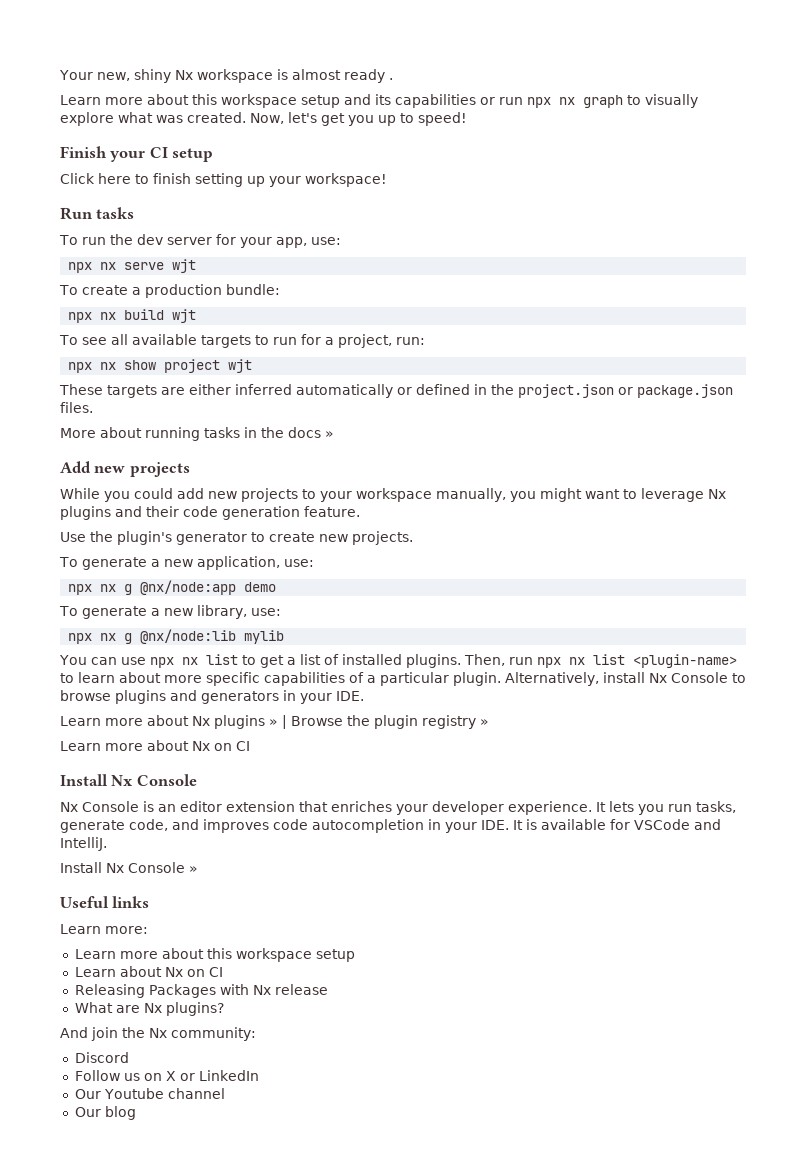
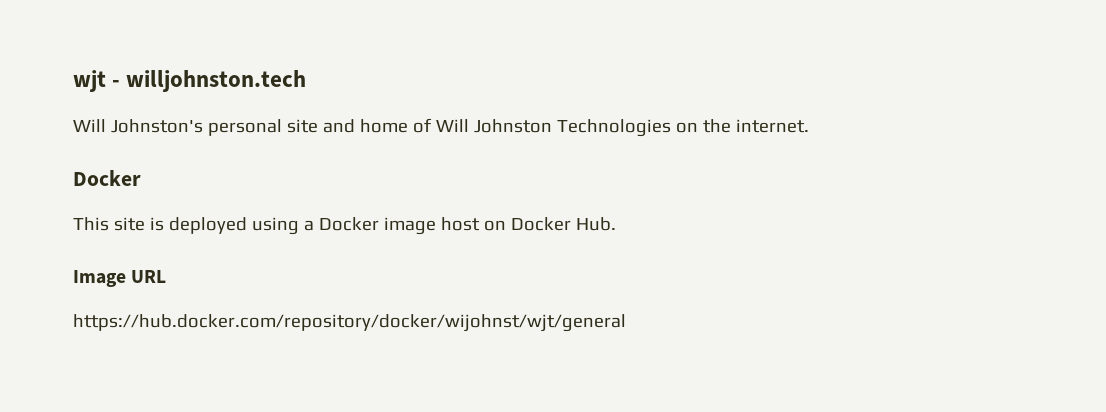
- Your new, shiny Nx workspace is almost ready .
- Learn more about this workspace setup and its capabilities or run npx nx graph to visually explore what was created. Now, let's get you up to speed!
- Finish your CI setup
- Click here to finish setting up your workspace!
- Run tasks
- To run the dev server for your app, use:
- npx nx serve wjt
- To create a production bundle:
- npx nx build wjt
- To see all available targets to run for a project, run:
- npx nx show project wjt
- These targets are either inferred automatically or defined in the project.json or package.json files.
- More about running tasks in the docs »
- Add new projects
- While you could add new projects to your workspace manually, you might want to leverage Nx plugins and their code generation feature.
- Use the plugin's generator to create new projects.
- To generate a new application, use:
- npx nx g @nx/node:app demo
- To generate a new library, use:
- npx nx g @nx/node:lib mylib
- You can use npx nx list to get a list of installed plugins. Then, run npx nx list <plugin-name> to learn about more specific capabilities of a particular plugin. Alternatively, install Nx Console to browse plugins and generators in your IDE.
- Learn more about Nx plugins » | Browse the plugin registry »
- Learn more about Nx on CI
- Install Nx Console
- Nx Console is an editor extension that enriches your developer experience. It lets you run tasks, generate code, and improves code autocompletion in your IDE. It is available for VSCode and IntelliJ.
- Install Nx Console »
- Useful links
- Learn more:
- Learn more about this workspace setup
- Learn about Nx on CI
- Releasing Packages with Nx release
- What are Nx plugins?
- And join the Nx community:
- Discord
- Follow us on X or LinkedIn
- Our Youtube channel
- Our blog
+ wjt - willjohnston.tech
+ Will Johnston's personal site and home of Will Johnston Technologies on the internet.
+ Docker
+ This site is deployed using a Docker image host on Docker Hub.
+ Image URL
+ https://hub.docker.com/repository/docker/wijohnst/wjt/general

